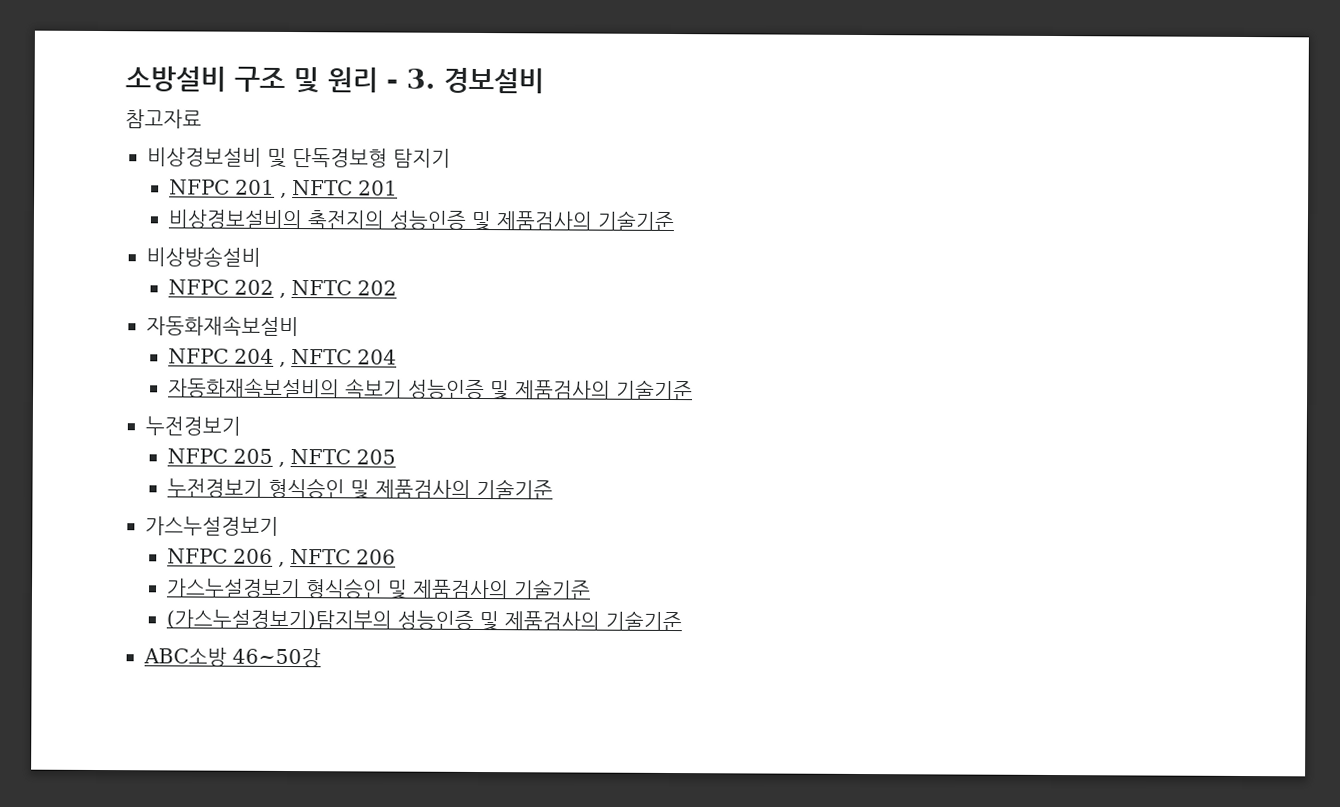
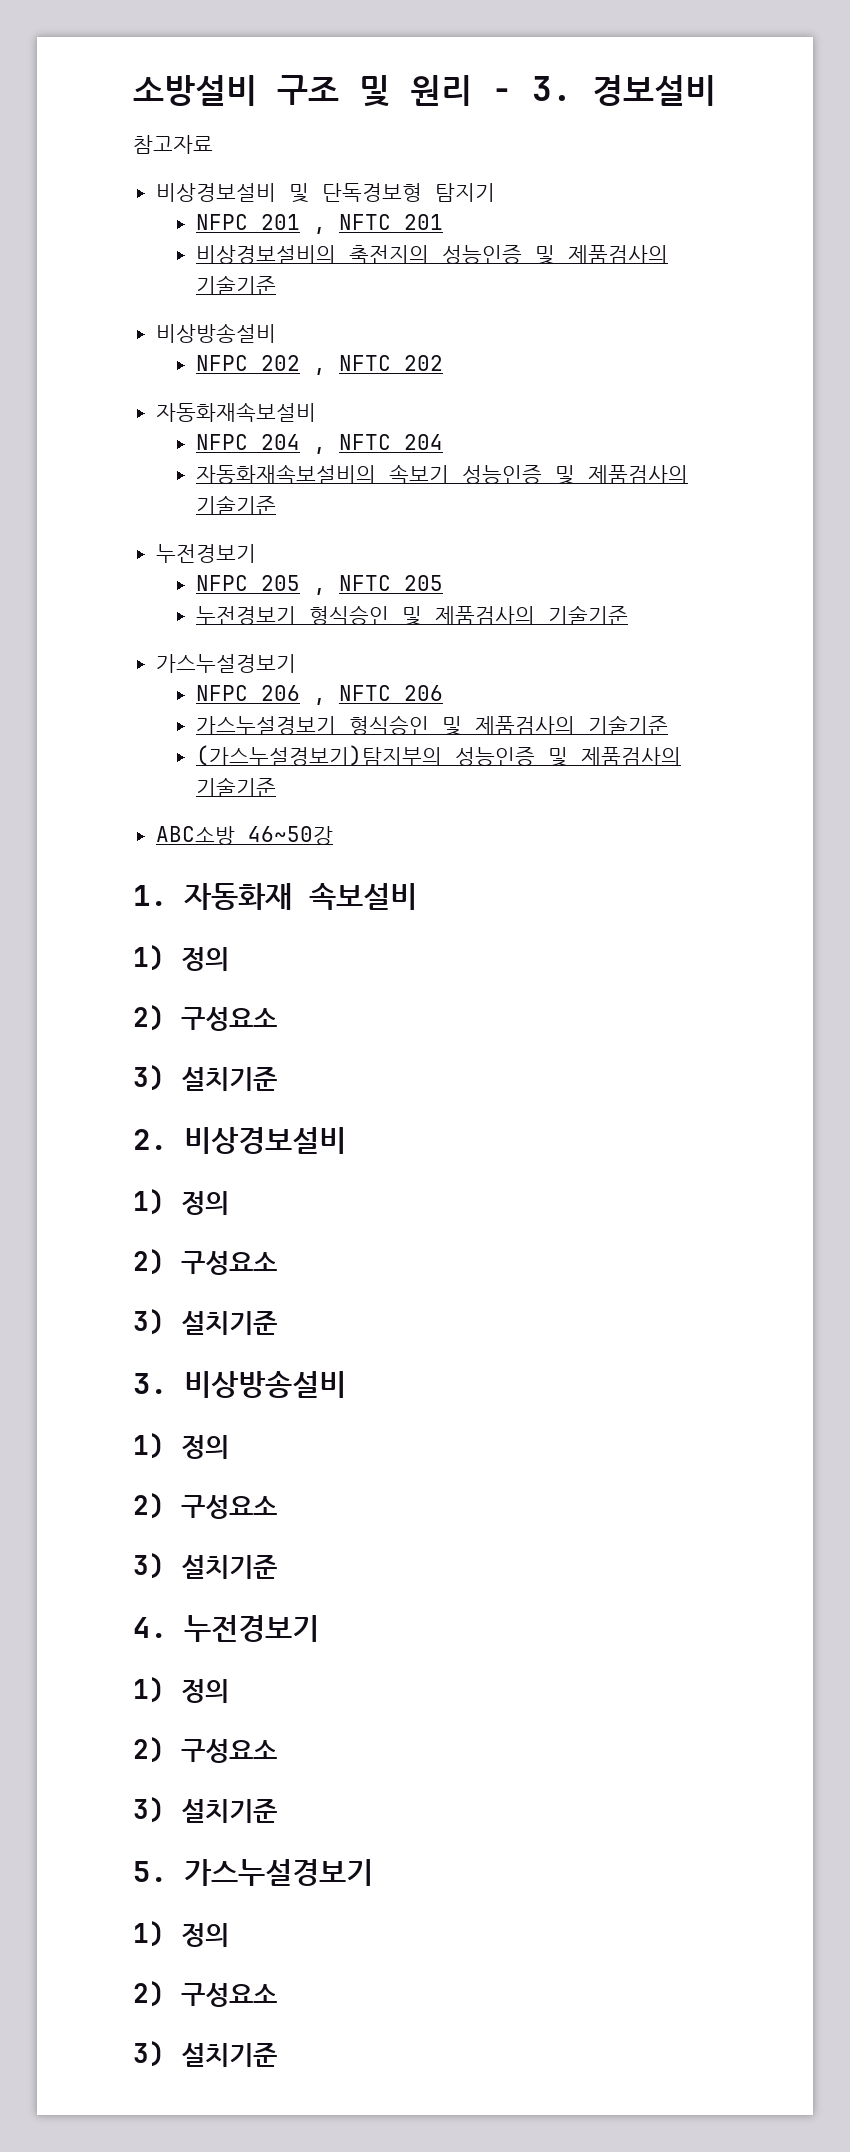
+ 1. 자동화재 속보설비
+ 1) 정의
+ 2) 구성요소
+ 3) 설치기준
+ 2. 비상경보설비
+ 1) 정의
+ 2) 구성요소
+ 3) 설치기준
+ 3. 비상방송설비
+ 1) 정의
+ 2) 구성요소
+ 3) 설치기준
+ 4. 누전경보기
+ 1) 정의
+ 2) 구성요소
+ 3) 설치기준
+ 5. 가스누설경보기
+ 1) 정의
+ 2) 구성요소
+ 3) 설치기준

